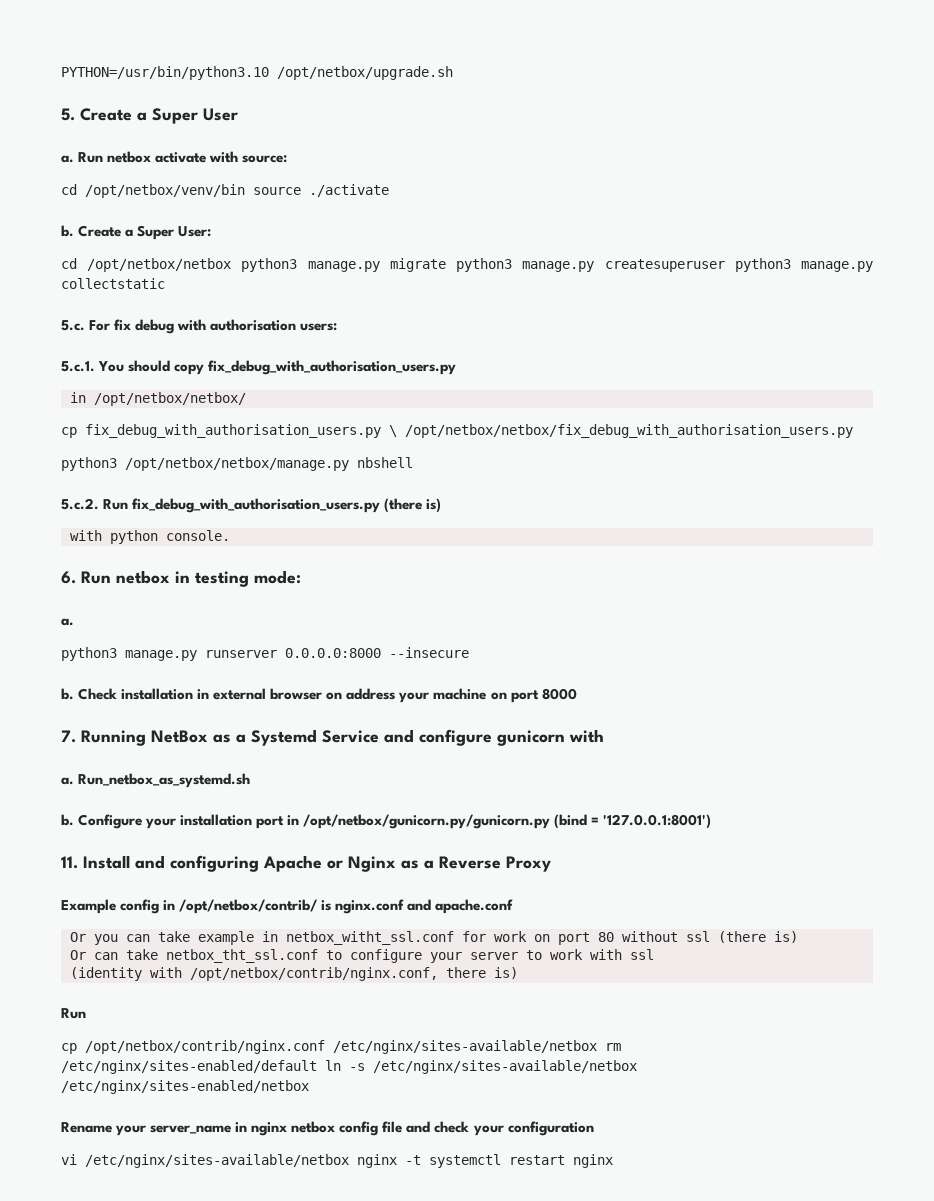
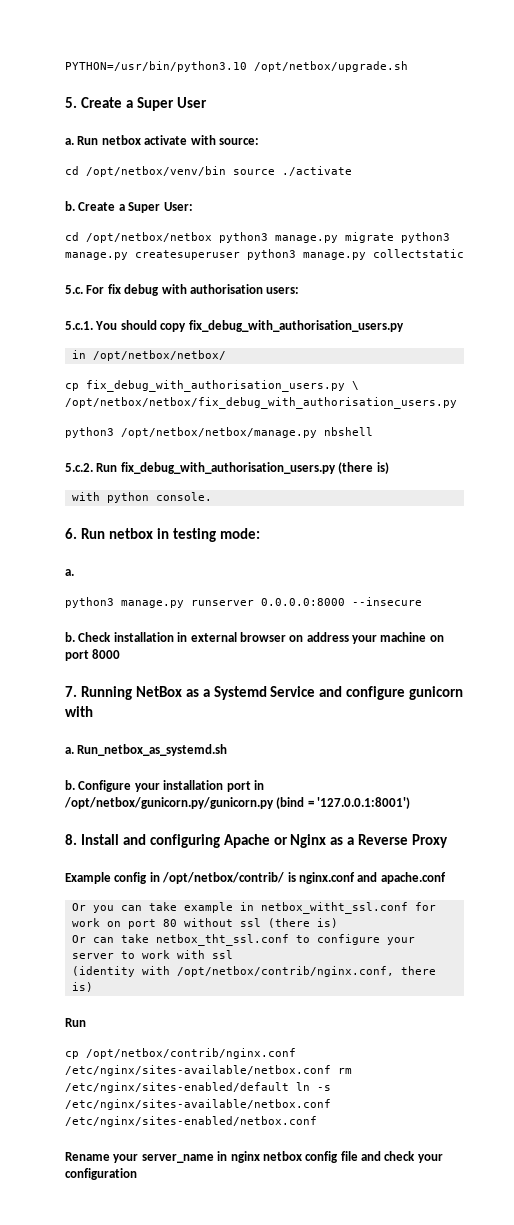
- 11. Install and configuring Apache or Nginx as a Reverse Proxy
+ 8. Install and configuring Apache or Nginx as a Reverse Proxy
- cp /opt/netbox/contrib/nginx.conf /etc/nginx/sites-available/netbox rm /etc/nginx/sites-enabled/default ln -s /etc/nginx/sites-available/netbox /etc/nginx/sites-enabled/netbox
+ cp /opt/netbox/contrib/nginx.conf /etc/nginx/sites-available/netbox.conf rm /etc/nginx/sites-enabled/default ln -s /etc/nginx/sites-available/netbox.conf /etc/nginx/sites-enabled/netbox.conf
- vi /etc/nginx/sites-available/netbox nginx -t systemctl restart nginx

